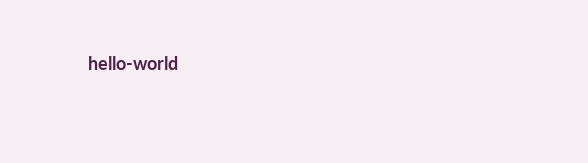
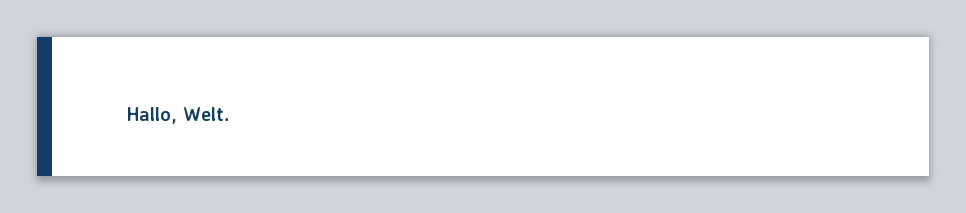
- hello-world
+ Hallo, Welt.

